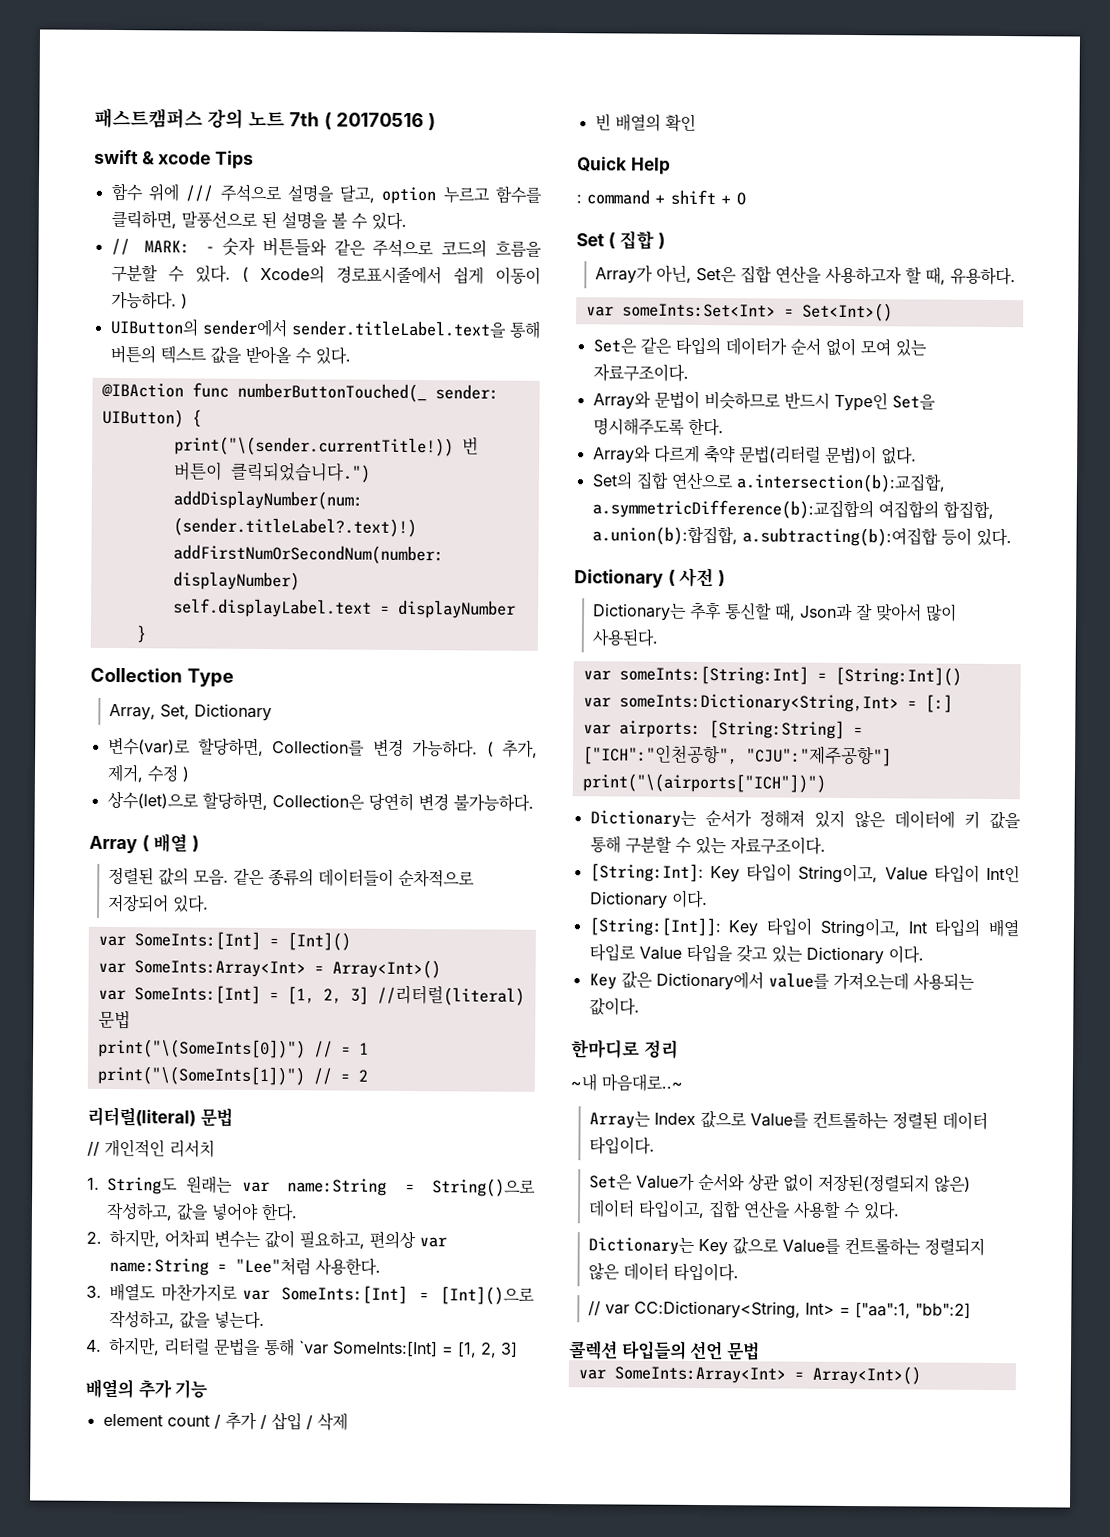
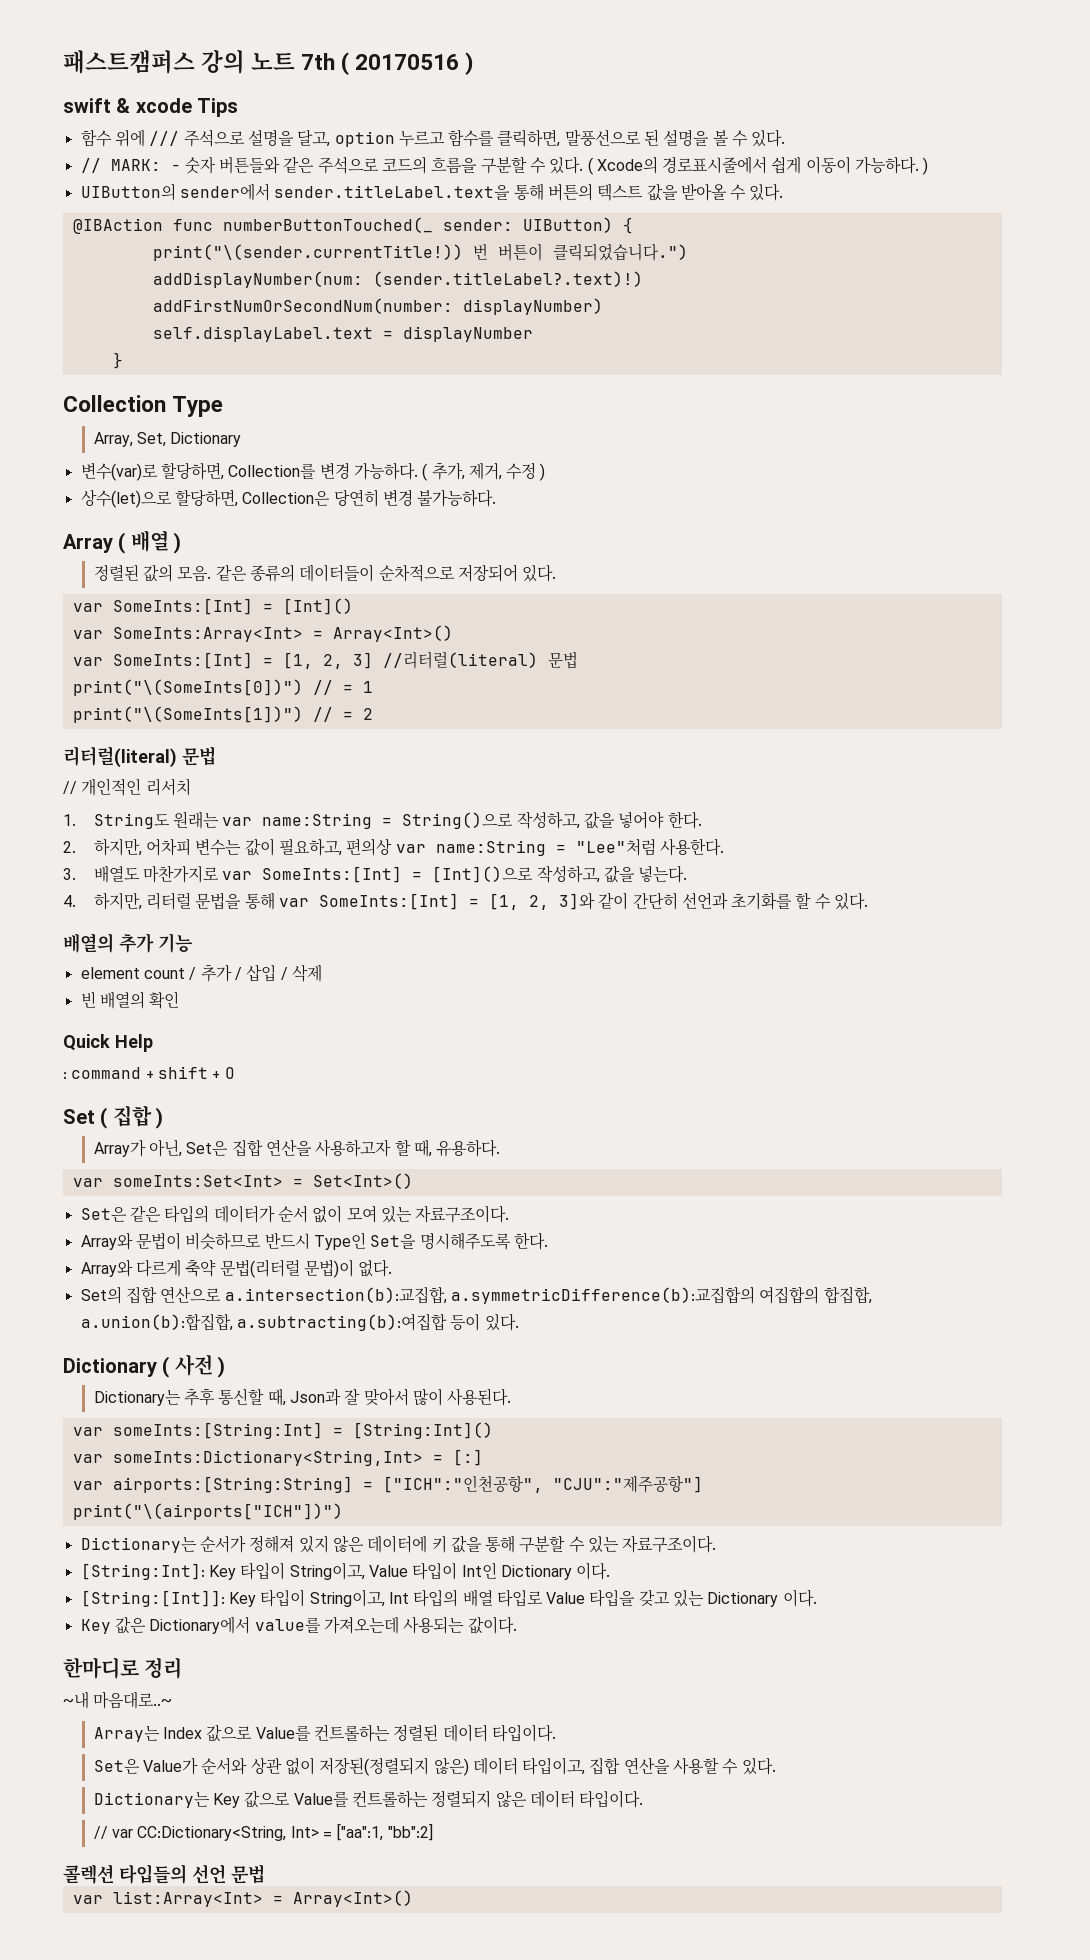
- 4. 하지만, 리터럴 문법을 통해 `var SomeInts:[Int] = [1, 2, 3]
+ 4. 하지만, 리터럴 문법을 통해 var SomeInts:[Int] = [1, 2, 3]와 같이 간단히 선언과 초기화를 할 수 있다.
- var airports: [String:String] = ["ICH":"인천공항", "CJU":"제주공항"]
+ var airports:[String:String] = ["ICH":"인천공항", "CJU":"제주공항"]
  콜렉션 타입들의 선언 문법
- var SomeInts:Array<Int> = Array<Int>()
+ var list:Array<Int> = Array<Int>()

